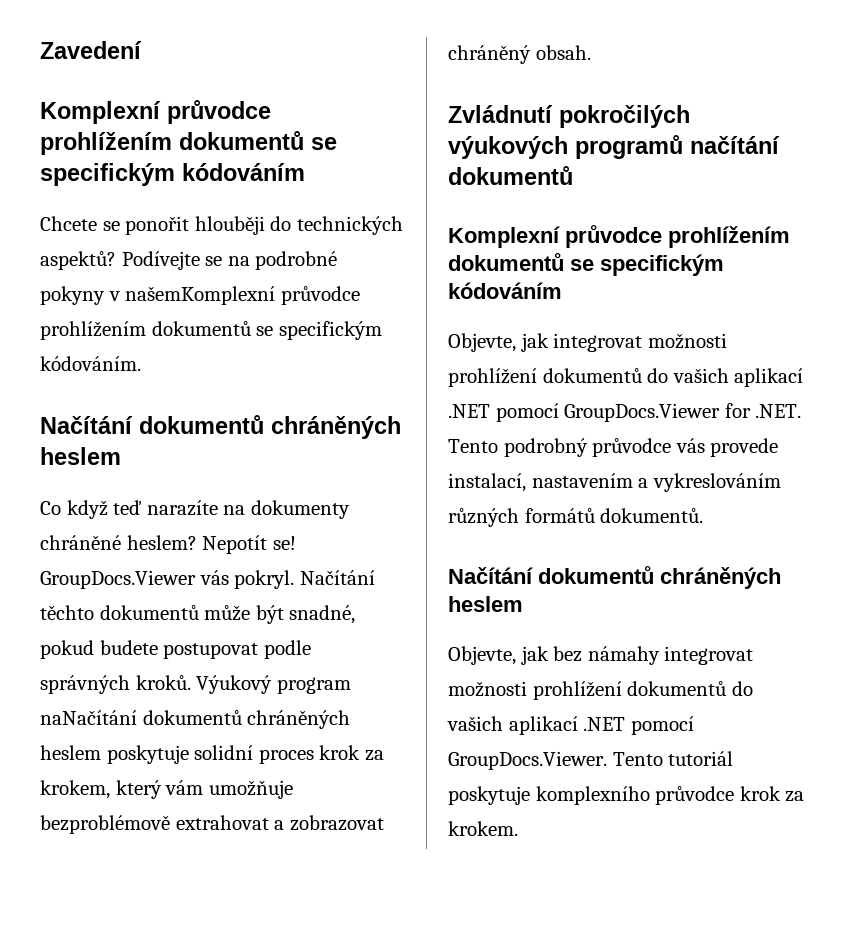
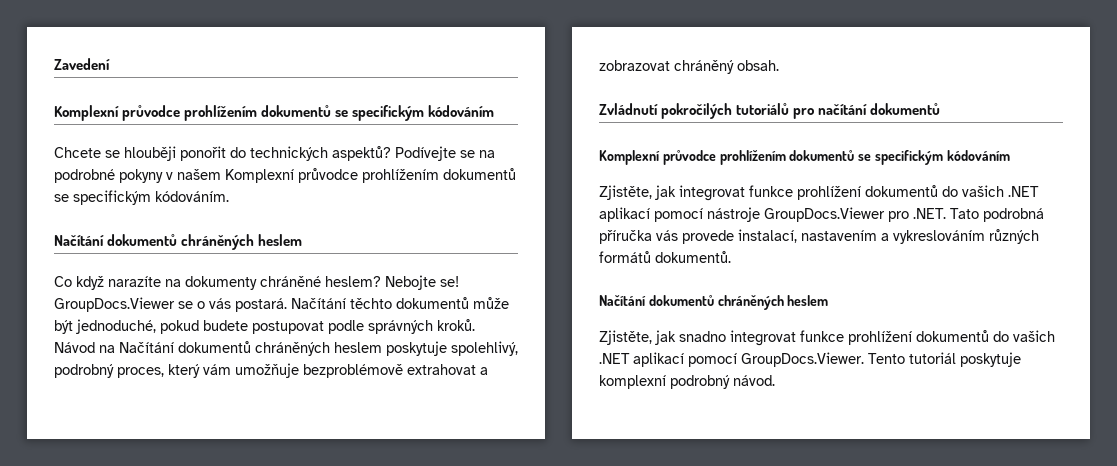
- Chcete se ponořit hlouběji do technických aspektů?
+ Chcete se hlouběji ponořit do technických aspektů?
- Podívejte se na podrobné pokyny v našemKomplexní průvodce prohlížením dokumentů se specifickým kódováním.
+ Podívejte se na podrobné pokyny v našem Komplexní průvodce prohlížením dokumentů se specifickým kódováním.
- Co když teď narazíte na dokumenty chráněné heslem?
+ Co když narazíte na dokumenty chráněné heslem?
- Nepotít se!
+ Nebojte se!
- GroupDocs.Viewer vás pokryl.
+ GroupDocs.Viewer se o vás postará.
- Načítání těchto dokumentů může být snadné, pokud budete postupovat podle správných kroků.
+ Načítání těchto dokumentů může být jednoduché, pokud budete postupovat podle správných kroků.
- Výukový program naNačítání dokumentů chráněných heslem poskytuje solidní proces krok za krokem, který vám umožňuje bezproblémově extrahovat a zobrazovat chráněný obsah.
+ Návod na Načítání dokumentů chráněných heslem poskytuje spolehlivý, podrobný proces, který vám umožňuje bezproblémově extrahovat a zobrazovat chráněný obsah.
- Zvládnutí pokročilých výukových programů načítání dokumentů
+ Zvládnutí pokročilých tutoriálů pro načítání dokumentů
- Objevte, jak integrovat možnosti prohlížení dokumentů do vašich aplikací .NET pomocí GroupDocs.Viewer for .NET. Tento podrobný průvodce vás provede instalací, nastavením a vykreslováním různých formátů dokumentů.
+ Zjistěte, jak integrovat funkce prohlížení dokumentů do vašich .NET aplikací pomocí nástroje GroupDocs.Viewer pro .NET. Tato podrobná příručka vás provede instalací, nastavením a vykreslováním různých formátů dokumentů.
- Objevte, jak bez námahy integrovat možnosti prohlížení dokumentů do vašich aplikací .NET pomocí GroupDocs.Viewer. Tento tutoriál poskytuje komplexního průvodce krok za krokem.
+ Zjistěte, jak snadno integrovat funkce prohlížení dokumentů do vašich .NET aplikací pomocí GroupDocs.Viewer. Tento tutoriál poskytuje komplexní podrobný návod.

